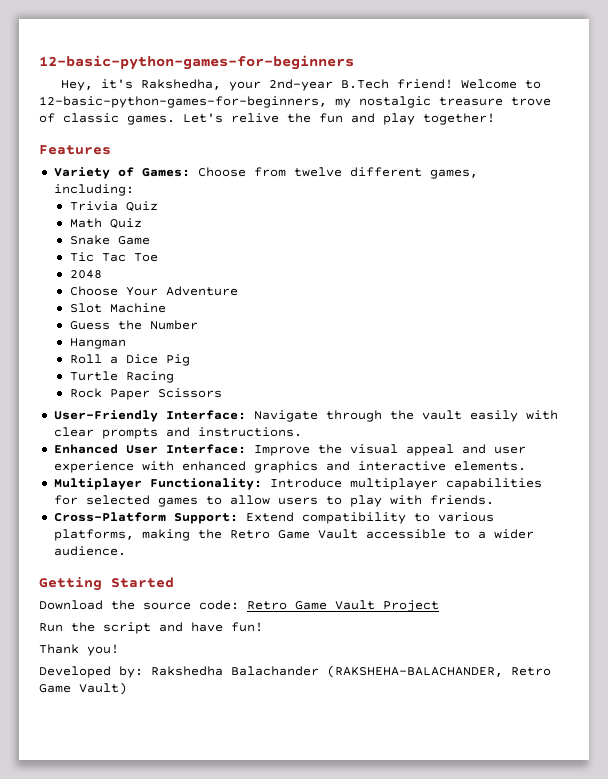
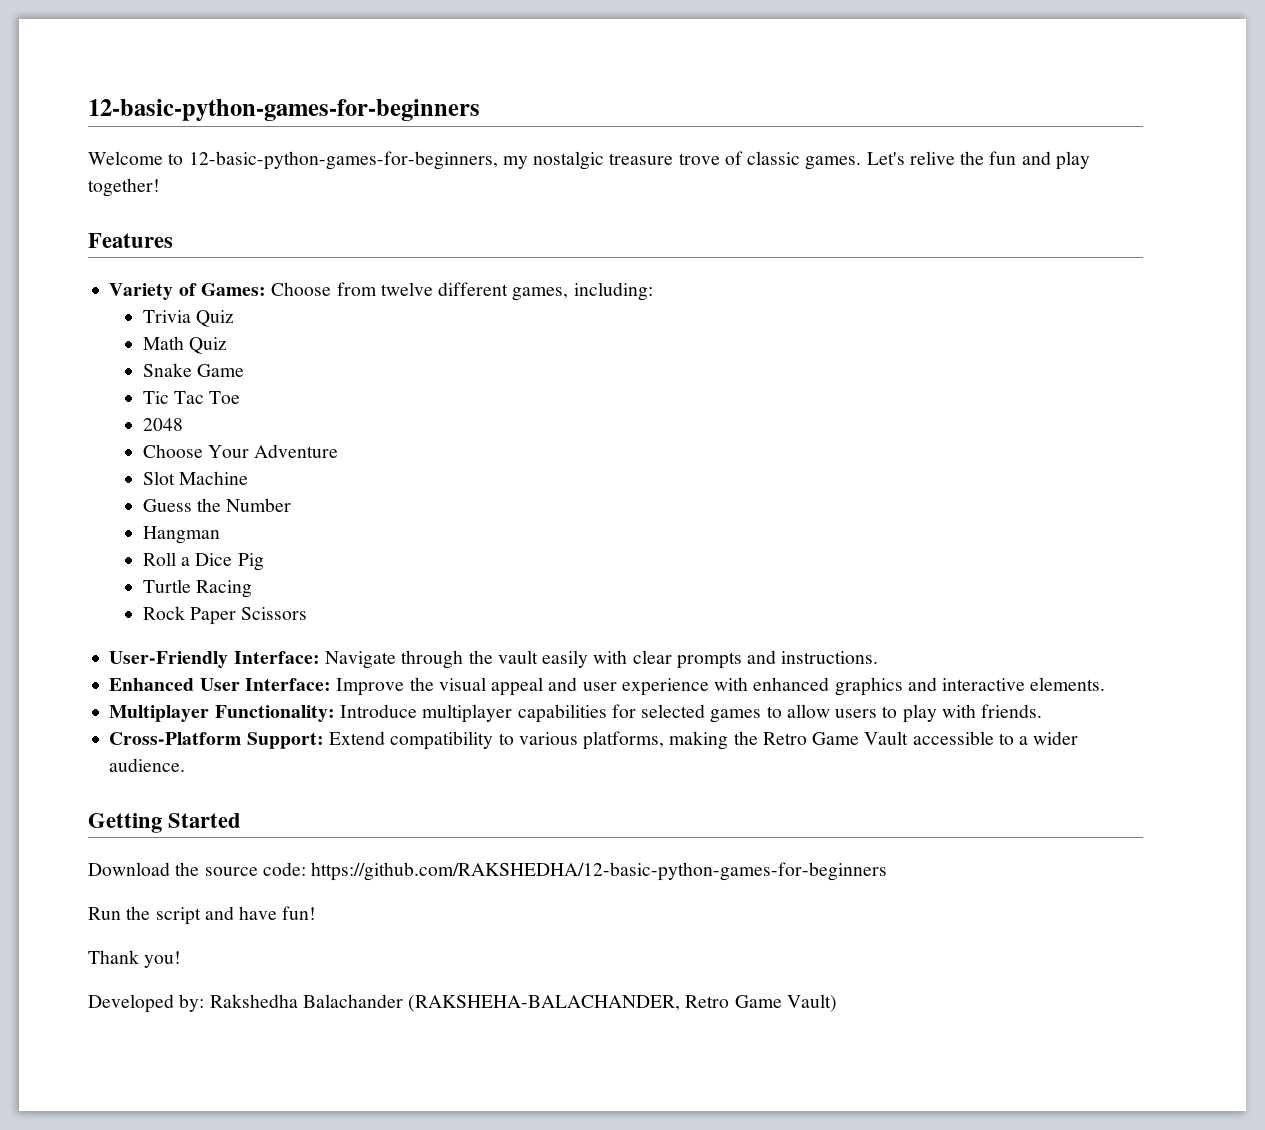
- Hey, it's Rakshedha, your 2nd-year B.Tech friend!
- Download the source code: Retro Game Vault Project
+ Download the source code: https://github.com/RAKSHEDHA/12-basic-python-games-for-beginners

